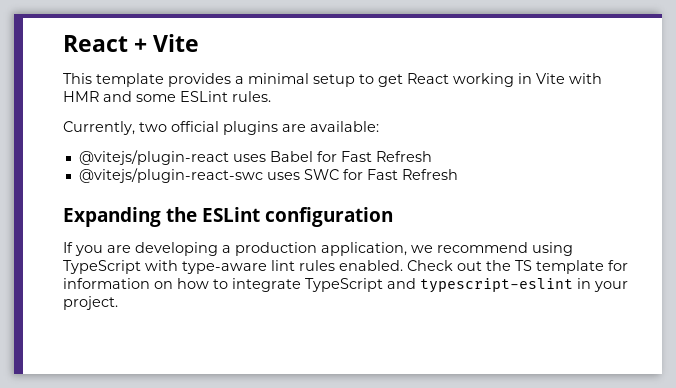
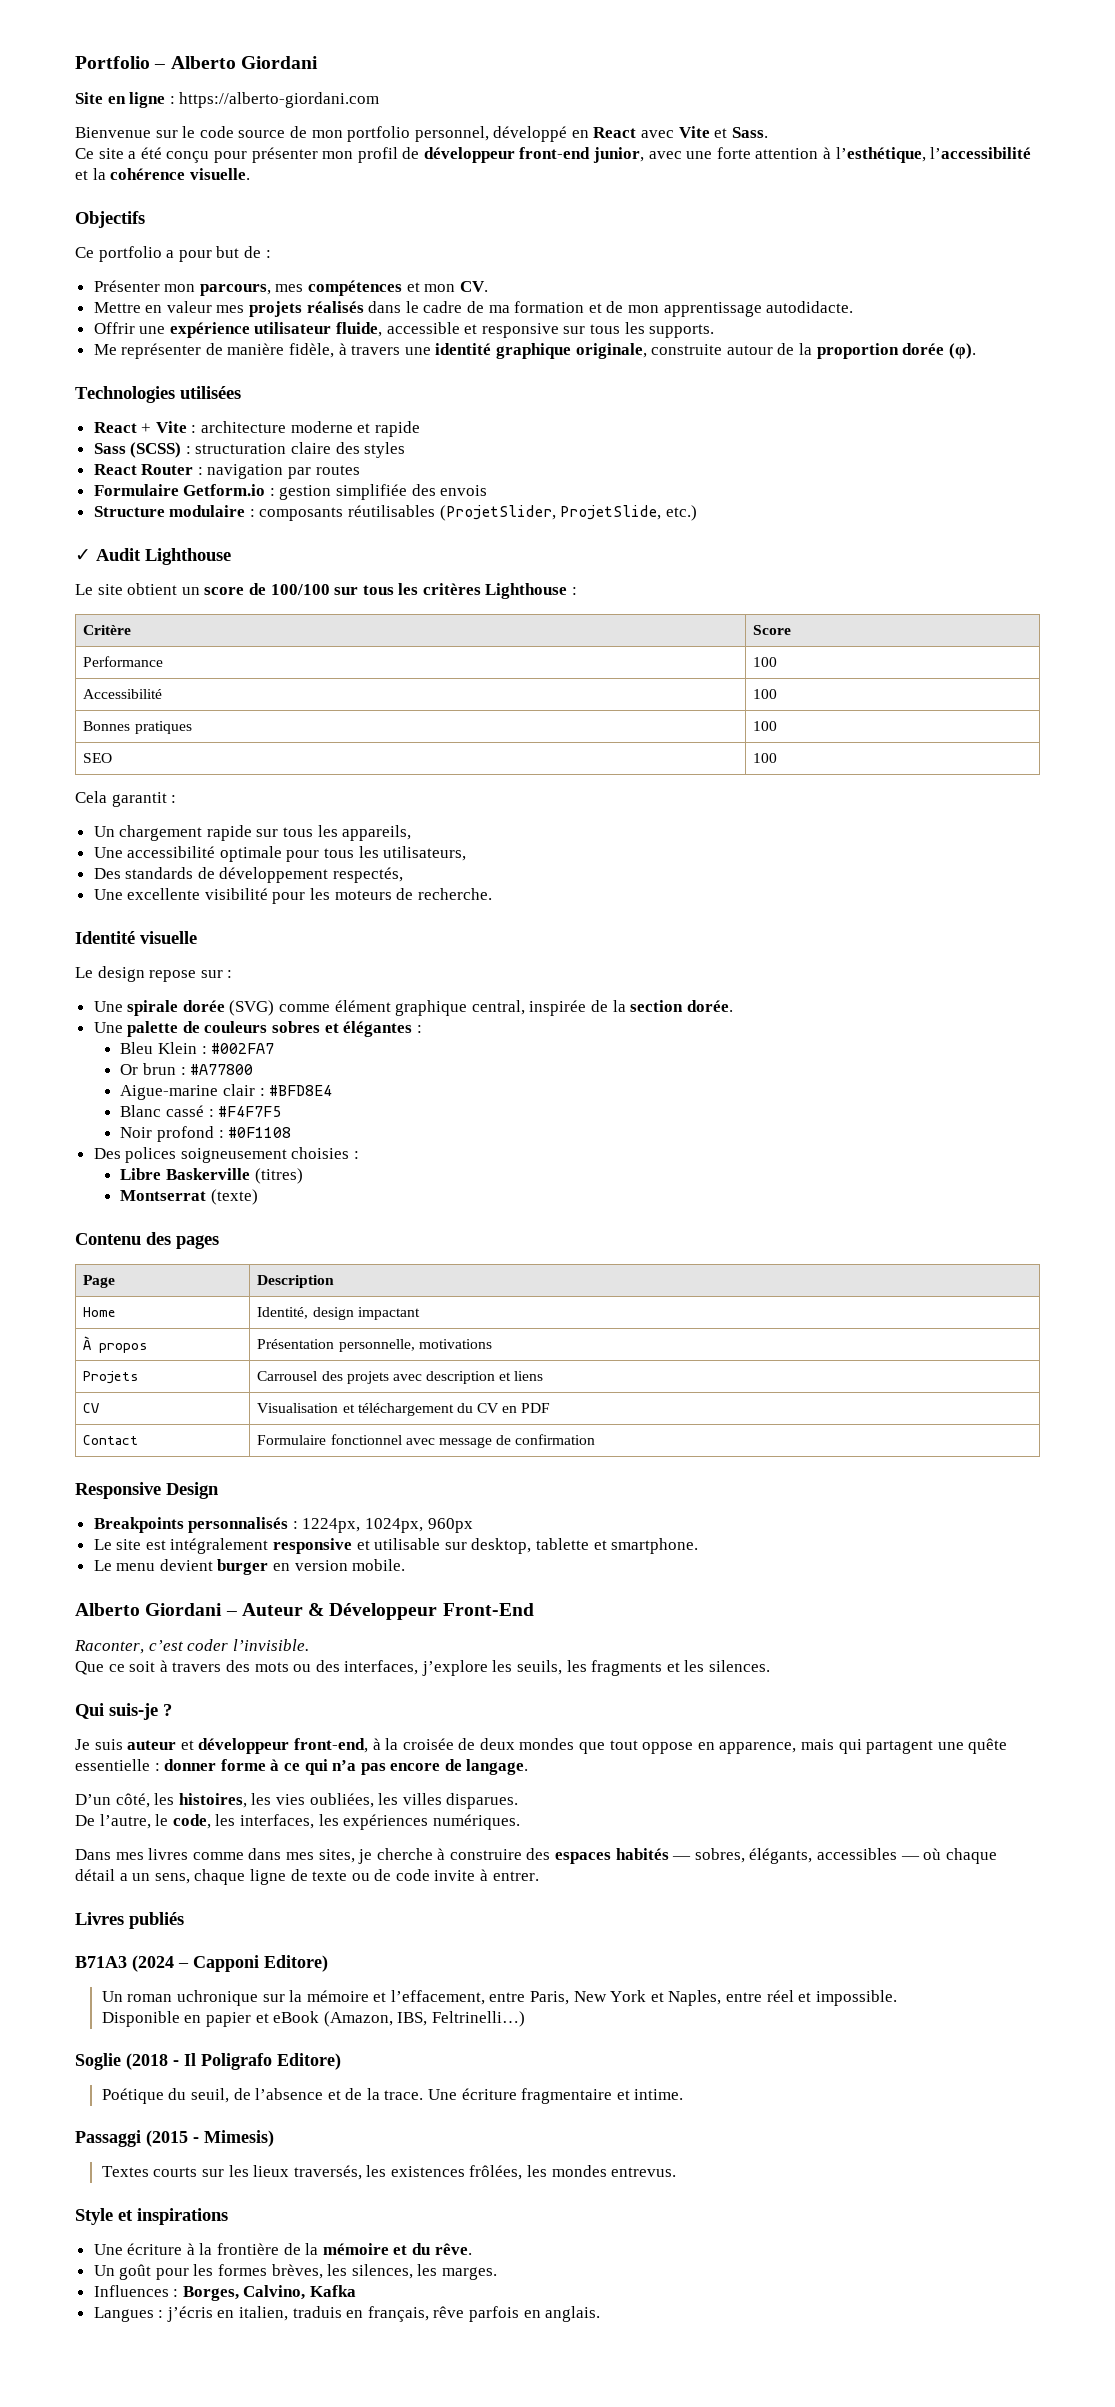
- React + Vite
- This template provides a minimal setup to get React working in Vite with HMR and some ESLint rules.
- Currently, two official plugins are available:
- @vitejs/plugin-react uses Babel for Fast Refresh
- @vitejs/plugin-react-swc uses SWC for Fast Refresh
- Expanding the ESLint configuration
- If you are developing a production application, we recommend using TypeScript with type-aware lint rules enabled. Check out the TS template for information on how to integrate TypeScript and typescript-eslint in your project.
+ Portfolio – Alberto Giordani
+ Site en ligne : https://alberto-giordani.com
+ Bienvenue sur le code source de mon portfolio personnel, développé en React avec Vite et Sass.
+ Ce site a été conçu pour présenter mon profil de développeur front-end junior, avec une forte attention à l’esthétique, l’accessibilité et la cohérence visuelle.
+ Objectifs
+ Ce portfolio a pour but de :
+ Présenter mon parcours, mes compétences et mon CV.
+ Mettre en valeur mes projets réalisés dans le cadre de ma formation et de mon apprentissage autodidacte.
+ Offrir une expérience utilisateur fluide, accessible et responsive sur tous les supports.
+ Me représenter de manière fidèle, à travers une identité graphique originale, construite autour de la proportion dorée (φ).
+ Technologies utilisées
+ React + Vite : architecture moderne et rapide
+ Sass (SCSS) : structuration claire des styles
+ React Router : navigation par routes
+ Formulaire Getform.io : gestion simplifiée des envois
+ Structure modulaire : composants réutilisables (ProjetSlider, ProjetSlide, etc.)
+ ✓ Audit Lighthouse
+ Le site obtient un score de 100/100 sur tous les critères Lighthouse :
+ Critère | Score
+ Performance | 100
+ Accessibilité | 100
+ Bonnes pratiques | 100
+ SEO | 100
+ Cela garantit :
+ Un chargement rapide sur tous les appareils,
+ Une accessibilité optimale pour tous les utilisateurs,
+ Des standards de développement respectés,
+ Une excellente visibilité pour les moteurs de recherche.
+ Identité visuelle
+ Le design repose sur :
+ Une spirale dorée (SVG) comme élément graphique central, inspirée de la section dorée.
+ Une palette de couleurs sobres et élégantes :
+ Bleu Klein : #002FA7
+ Or brun : #A77800
+ Aigue-marine clair : #BFD8E4
+ Blanc cassé : #F4F7F5
+ Noir profond : #0F1108
+ Des polices soigneusement choisies :
+ Libre Baskerville (titres)
+ Montserrat (texte)
+ Contenu des pages
+ Page | Description
+ Home | Identité, design impactant
+ À propos | Présentation personnelle, motivations
+ Projets | Carrousel des projets avec description et liens
+ CV | Visualisation et téléchargement du CV en PDF
+ Contact | Formulaire fonctionnel avec message de confirmation
+ Responsive Design
+ Breakpoints personnalisés : 1224px, 1024px, 960px
+ Le site est intégralement responsive et utilisable sur desktop, tablette et smartphone.
+ Le menu devient burger en version mobile.
+ Alberto Giordani – Auteur & Développeur Front-End
+ Raconter, c’est coder l’invisible.
+ Que ce soit à travers des mots ou des interfaces, j’explore les seuils, les fragments et les silences.
+ Qui suis-je ?
+ Je suis auteur et développeur front-end, à la croisée de deux mondes que tout oppose en apparence, mais qui partagent une quête essentielle : donner forme à ce qui n’a pas encore de langage.
+ D’un côté, les histoires, les vies oubliées, les villes disparues.
+ De l’autre, le code, les interfaces, les expériences numériques.
+ Dans mes livres comme dans mes sites, je cherche à construire des espaces habités — sobres, élégants, accessibles — où chaque détail a un sens, chaque ligne de texte ou de code invite à entrer.
+ Livres publiés
+ B71A3 (2024 – Capponi Editore)
+ Un roman uchronique sur la mémoire et l’effacement, entre Paris, New York et Naples, entre réel et impossible.
+ Disponible en papier et eBook (Amazon, IBS, Feltrinelli…)
+ Soglie (2018 - Il Poligrafo Editore)
+ Poétique du seuil, de l’absence et de la trace. Une écriture fragmentaire et intime.
+ Passaggi (2015 - Mimesis)
+ Textes courts sur les lieux traversés, les existences frôlées, les mondes entrevus.
+ Style et inspirations
+ Une écriture à la frontière de la mémoire et du rêve.
+ Un goût pour les formes brèves, les silences, les marges.
+ Influences : Borges, Calvino, Kafka
+ Langues : j’écris en italien, traduis en français, rêve parfois en anglais.

